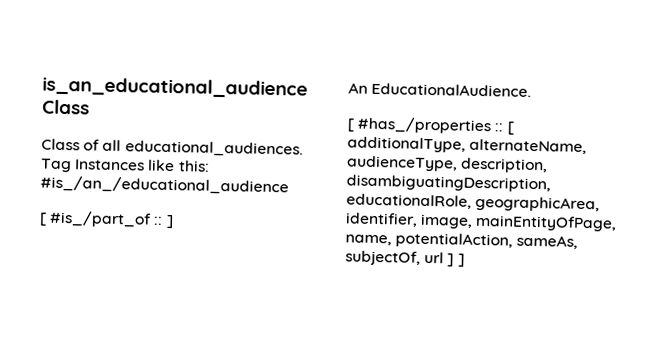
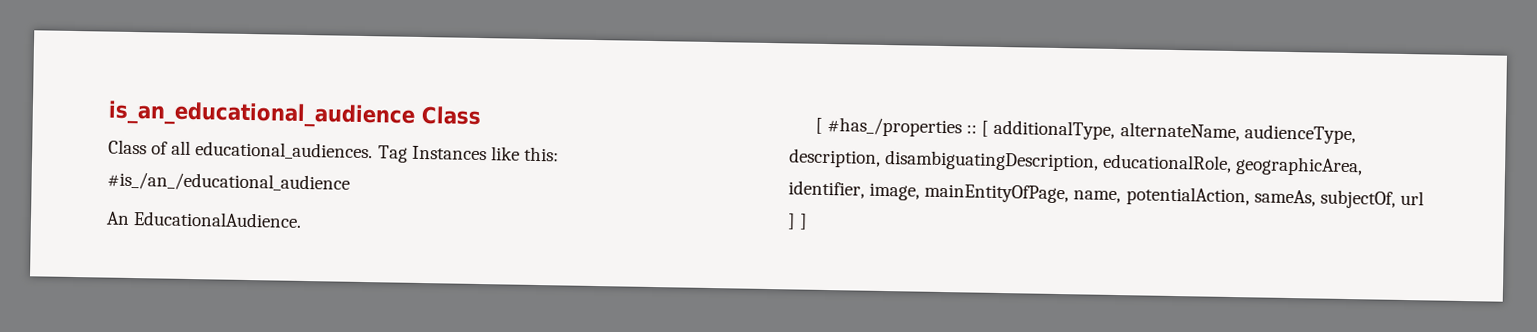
- [ #is_/part_of :: ]

